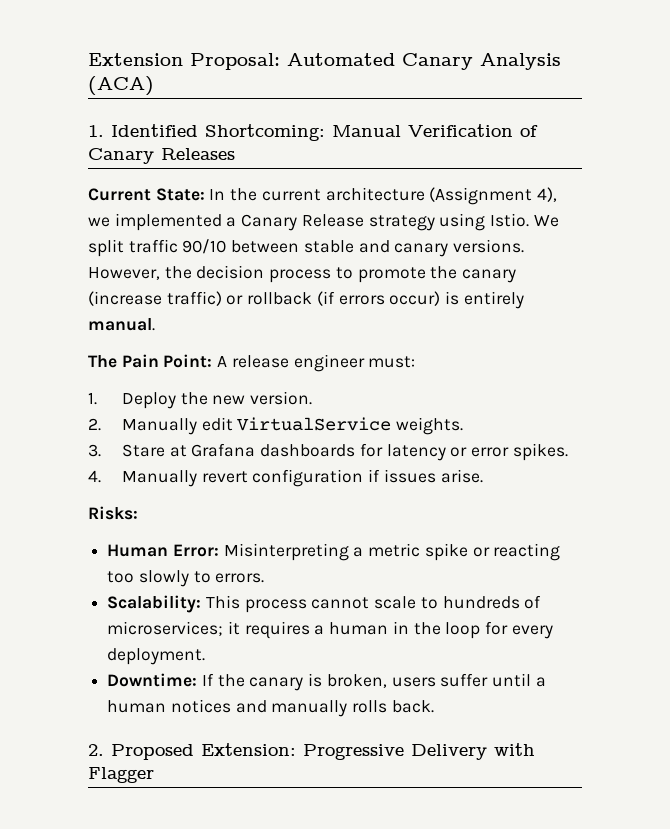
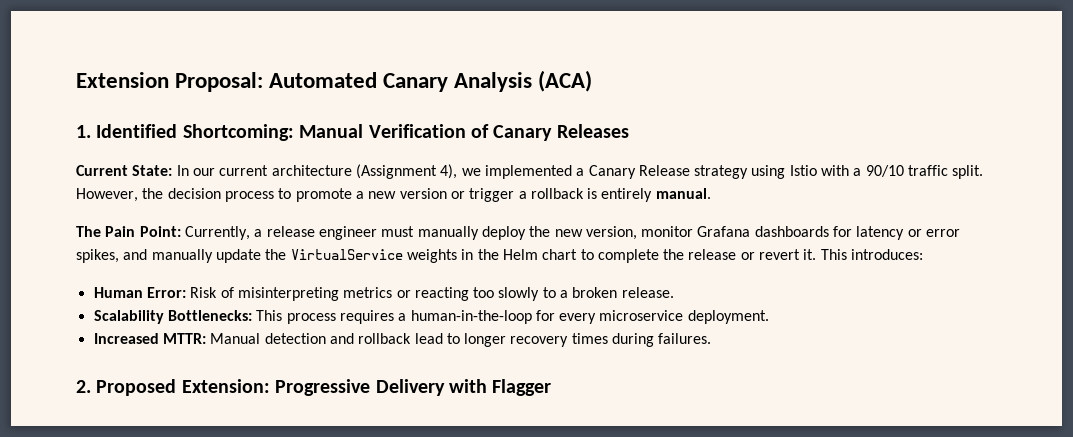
- Current State: In the current architecture (Assignment 4), we implemented a Canary Release strategy using Istio. We split traffic 90/10 between stable and canary versions.
+ Current State: In our current architecture (Assignment 4), we implemented a Canary Release strategy using Istio with a 90/10 traffic split.
- However, the decision process to promote the canary (increase traffic) or rollback (if errors occur) is entirely manual.
+ However, the decision process to promote a new version or trigger a rollback is entirely manual.
- The Pain Point: A release engineer must:
- 1. Deploy the new version.
- 2. Manually edit VirtualService weights.
- 3. Stare at Grafana dashboards for latency or error spikes.
- 4. Manually revert configuration if issues arise.
- Risks:
- Human Error: Misinterpreting a metric spike or reacting too slowly to errors.
- Scalability: This process cannot scale to hundreds of microservices; it requires a human in the loop for every deployment.
+ The Pain Point: Currently, a release engineer must manually deploy the new version, monitor Grafana dashboards for latency or error spikes, and manually update the VirtualService weights in the Helm chart to complete the release or revert it. This introduces:
+ Human Error: Risk of misinterpreting metrics or reacting too slowly to a broken release.
+ Scalability Bottlenecks: This process requires a human-in-the-loop for every microservice deployment.
- Downtime: If the canary is broken, users suffer until a human notices and manually rolls back.
+ Increased MTTR: Manual detection and rollback lead to longer recovery times during failures.

